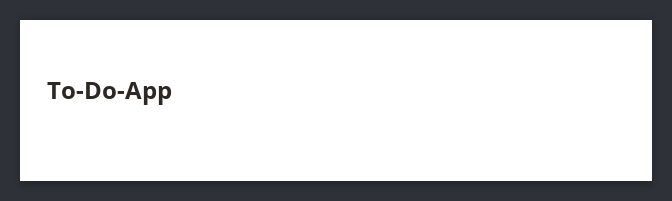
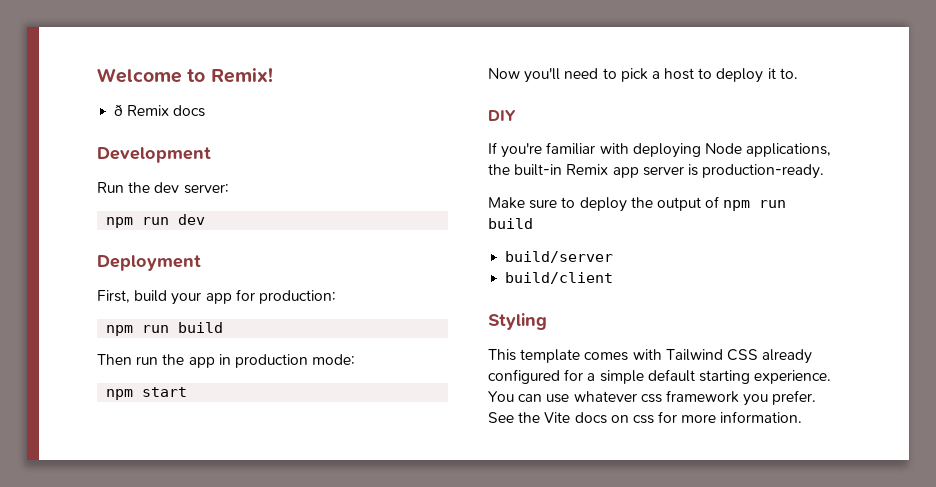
- To-Do-App
+ Welcome to Remix!
+ ð Remix docs
+ Development
+ Run the dev server:
+ npm run dev
+ Deployment
+ First, build your app for production:
+ npm run build
+ Then run the app in production mode:
+ npm start
+ Now you'll need to pick a host to deploy it to.
+ DIY
+ If you're familiar with deploying Node applications, the built-in Remix app server is production-ready.
+ Make sure to deploy the output of npm run build
+ build/server
+ build/client
+ Styling
+ This template comes with Tailwind CSS already configured for a simple default starting experience. You can use whatever css framework you prefer. See the Vite docs on css for more information.

